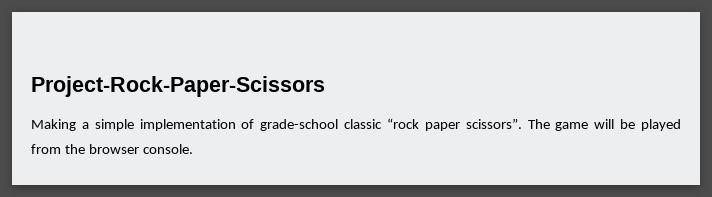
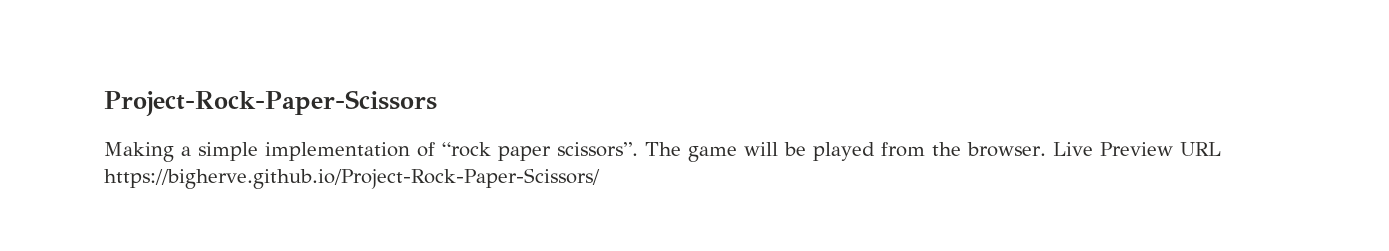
- Making a simple implementation of grade-school classic “rock paper scissors”.
+ Making a simple implementation of “rock paper scissors”.
- The game will be played from the browser console.
+ The game will be played from the browser. Live Preview URL https://bigherve.github.io/Project-Rock-Paper-Scissors/

